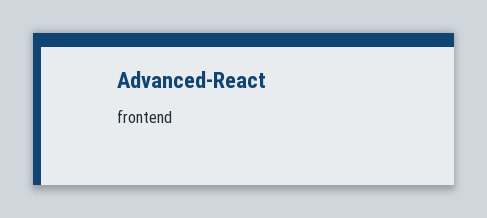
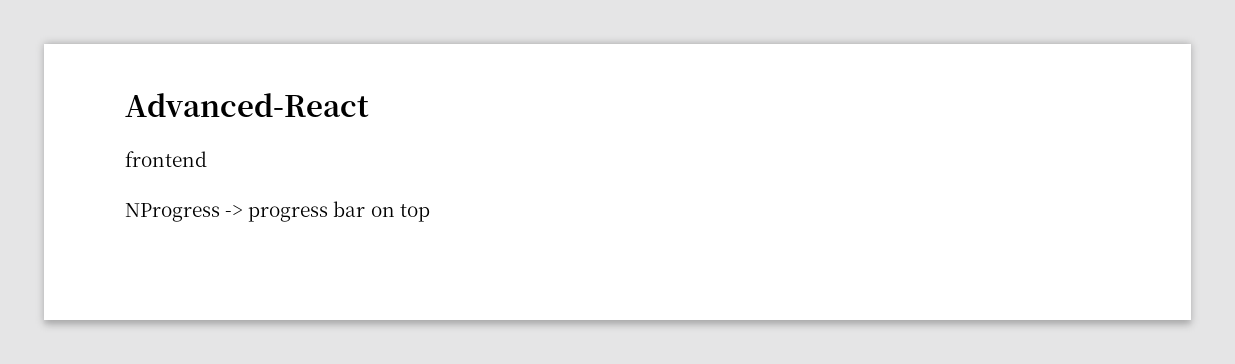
+ NProgress -> progress bar on top

